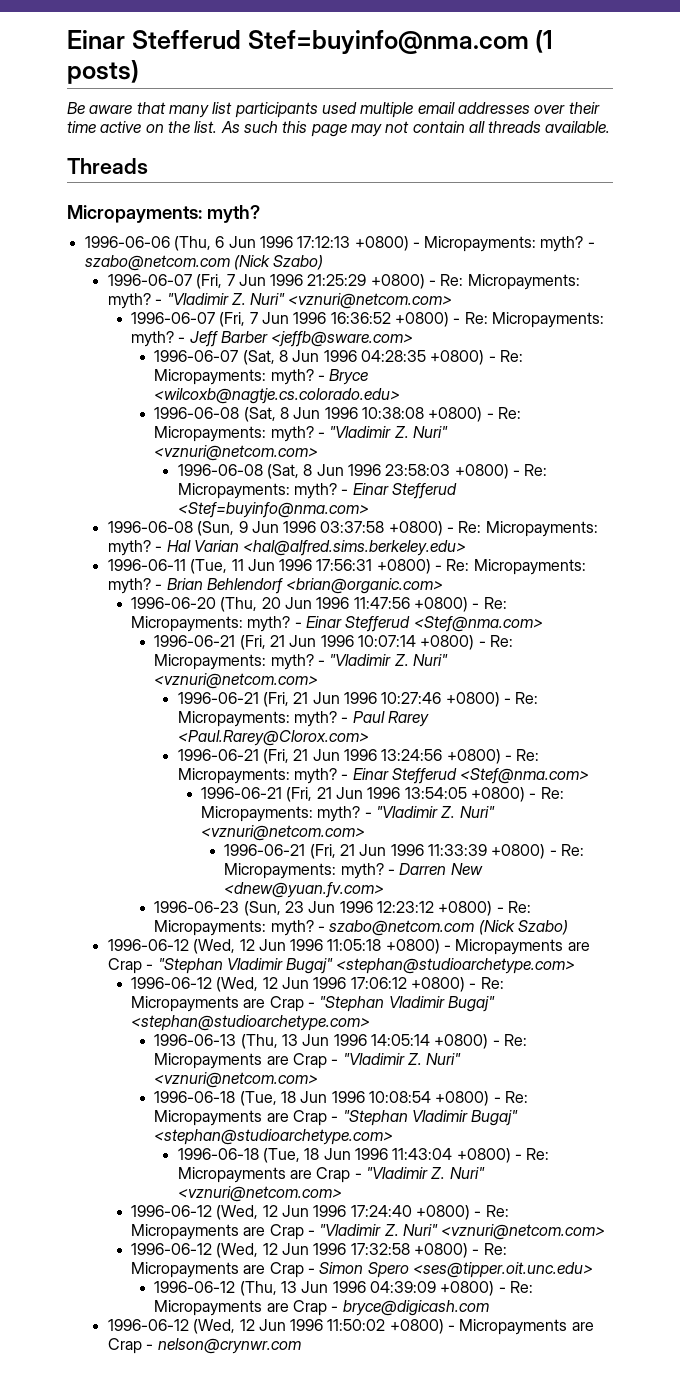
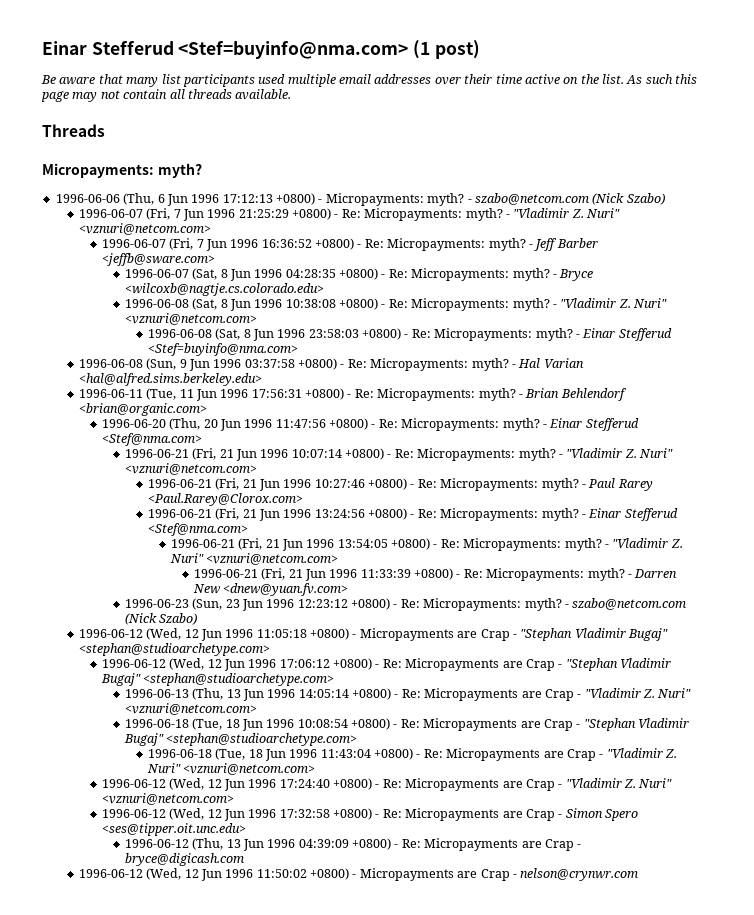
- Einar Stefferud Stef=buyinfo@nma.com (1 posts)
+ Einar Stefferud <Stef=buyinfo@nma.com> (1 post)

